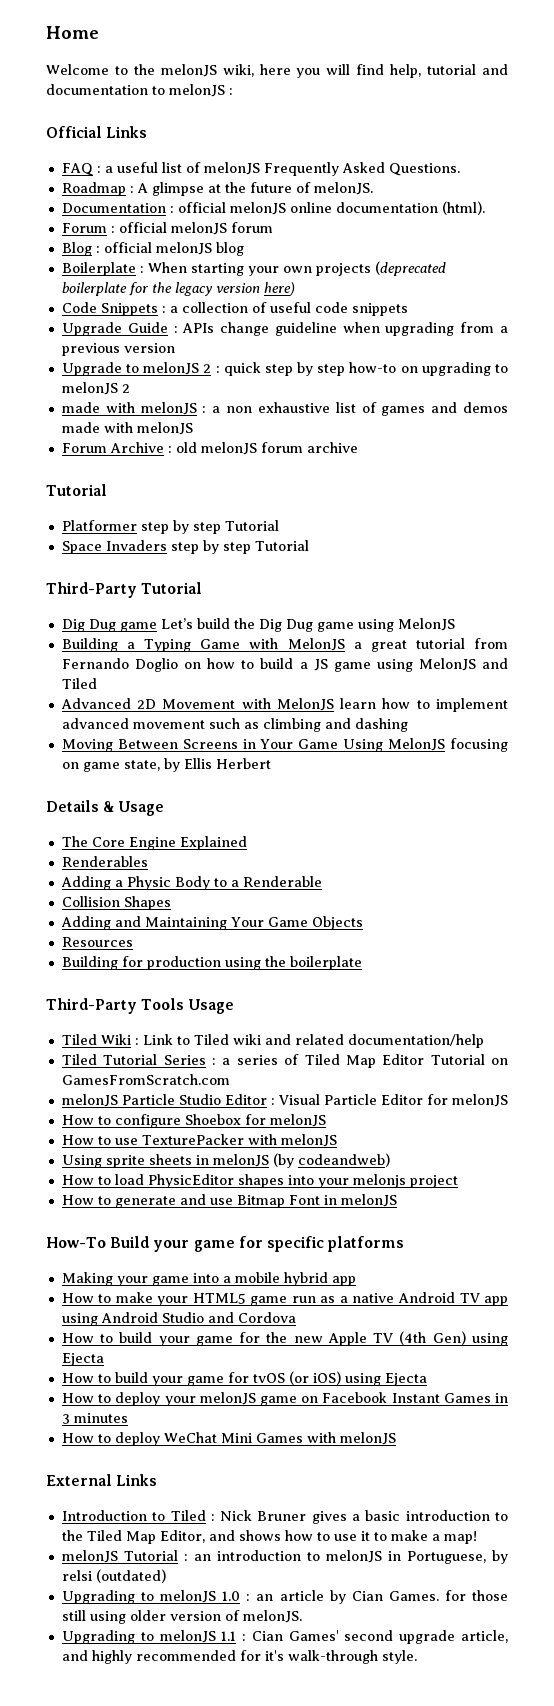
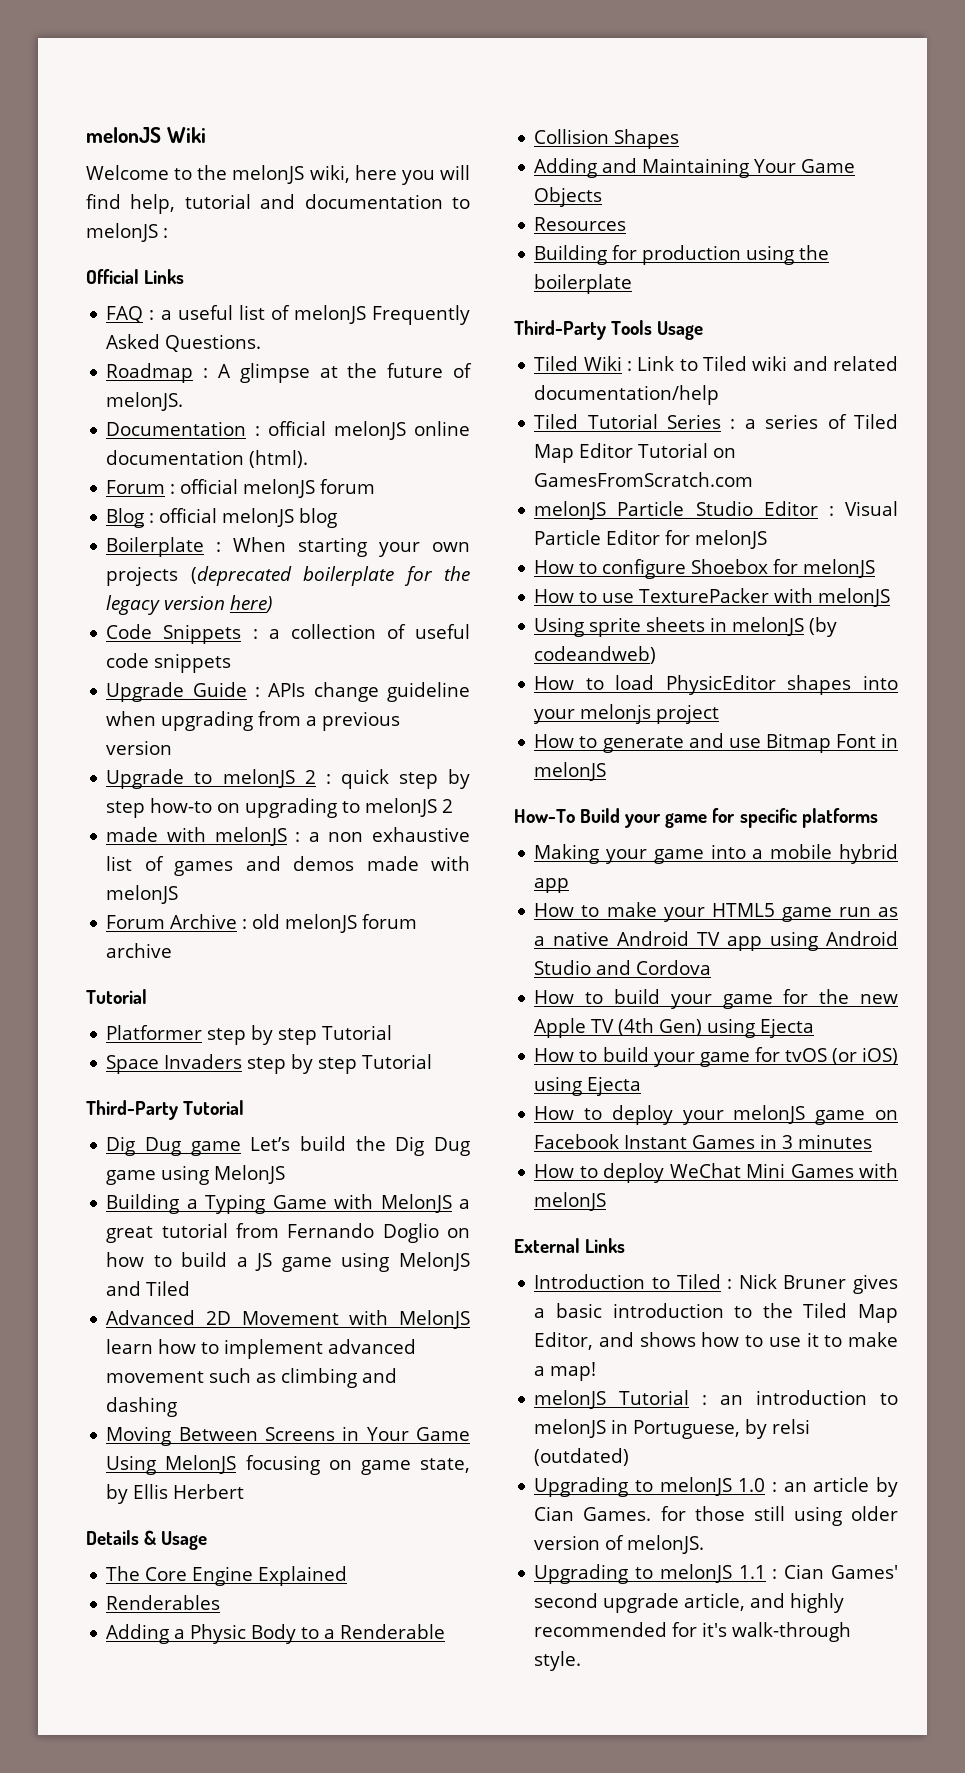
- Home
+ melonJS Wiki

